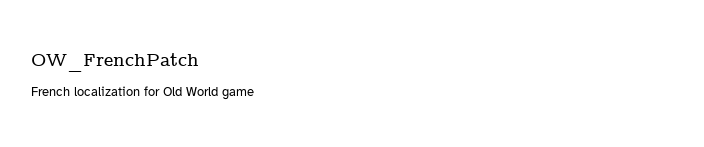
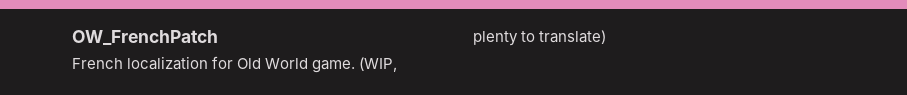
- French localization for Old World game
+ French localization for Old World game. (WIP, plenty to translate)

